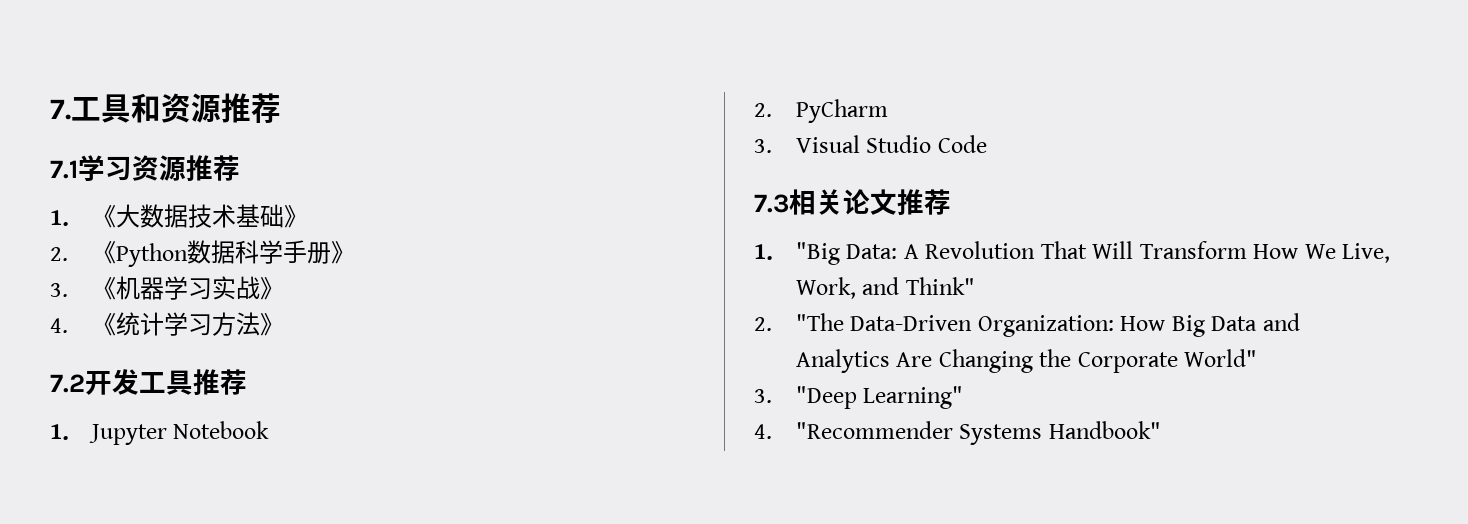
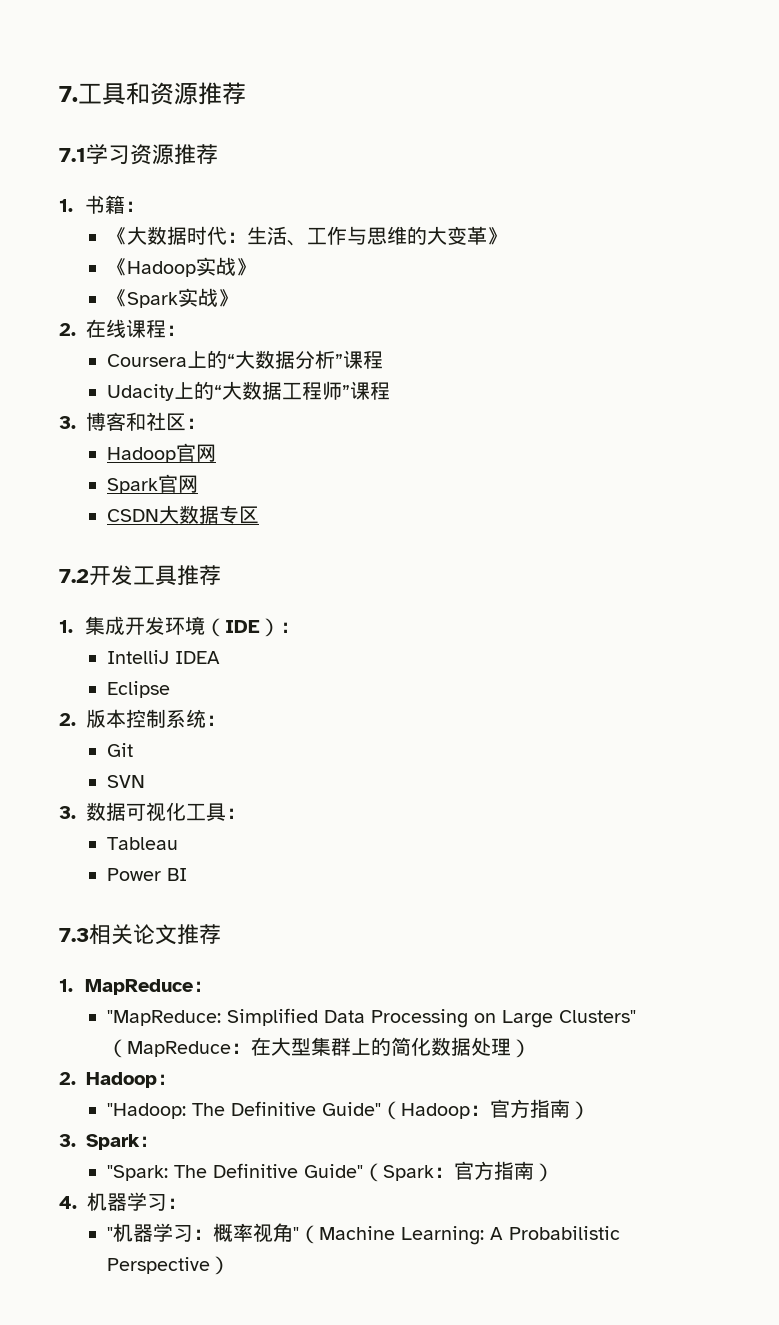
- 1.《大数据技术基础》
- 2.《Python数据科学手册》
- 3.《机器学习实战》
- 4.《统计学习方法》
+ 1.书籍：
+ 《大数据时代：生活、工作与思维的大变革》
+ 《Hadoop实战》
+ 《Spark实战》
+ 2.在线课程：
+ Coursera上的“大数据分析”课程
+ Udacity上的“大数据工程师”课程
+ 3.博客和社区：
+ Hadoop官网
+ Spark官网
+ CSDN大数据专区
- 1. Jupyter Notebook
- 2. PyCharm
- 3. Visual Studio Code
+ 1.集成开发环境（IDE）：
+ IntelliJ IDEA
+ Eclipse
+ 2.版本控制系统：
+ Git
+ SVN
+ 3.数据可视化工具：
+ Tableau
+ Power BI
- 1. "Big Data: A Revolution That Will Transform How We Live, Work, and Think"
- 2. "The Data-Driven Organization: How Big Data and Analytics Are Changing the Corporate World"
- 3. "Deep Learning"
- 4. "Recommender Systems Handbook"
+ 1. MapReduce：
+ "MapReduce: Simplified Data Processing on Large Clusters"（MapReduce：在大型集群上的简化数据处理）
+ 2. Hadoop：
+ "Hadoop: The Definitive Guide"（Hadoop：官方指南）
+ 3. Spark：
+ "Spark: The Definitive Guide"（Spark：官方指南）
+ 4.机器学习：
+ "机器学习：概率视角"（Machine Learning: A Probabilistic Perspective）

